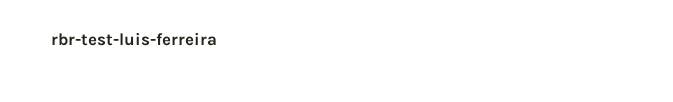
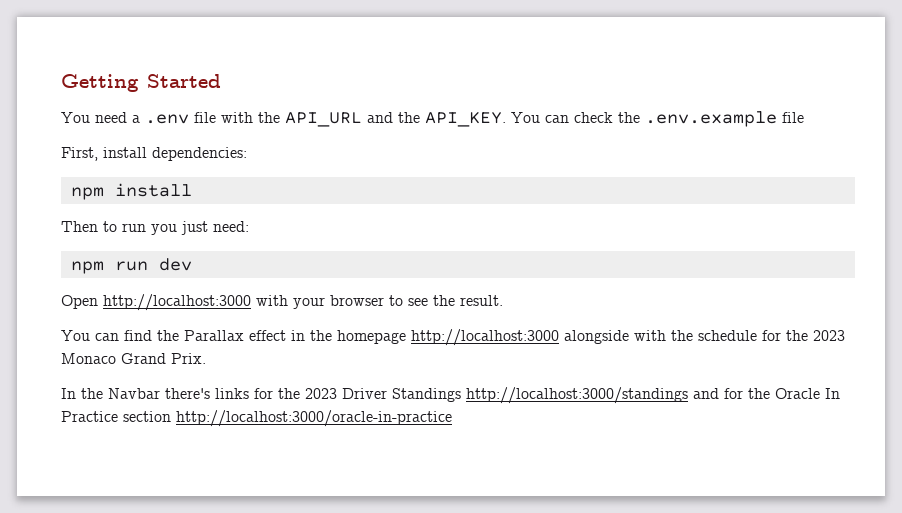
- rbr-test-luis-ferreira
+ Getting Started
+ You need a .env file with the API_URL and the API_KEY. You can check the .env.example file
+ First, install dependencies:
+ npm install
+ Then to run you just need:
+ npm run dev
+ Open http://localhost:3000 with your browser to see the result.
+ You can find the Parallax effect in the homepage http://localhost:3000 alongside with the schedule for the 2023 Monaco Grand Prix.
+ In the Navbar there's links for the 2023 Driver Standings http://localhost:3000/standings and for the Oracle In Practice section http://localhost:3000/oracle-in-practice

